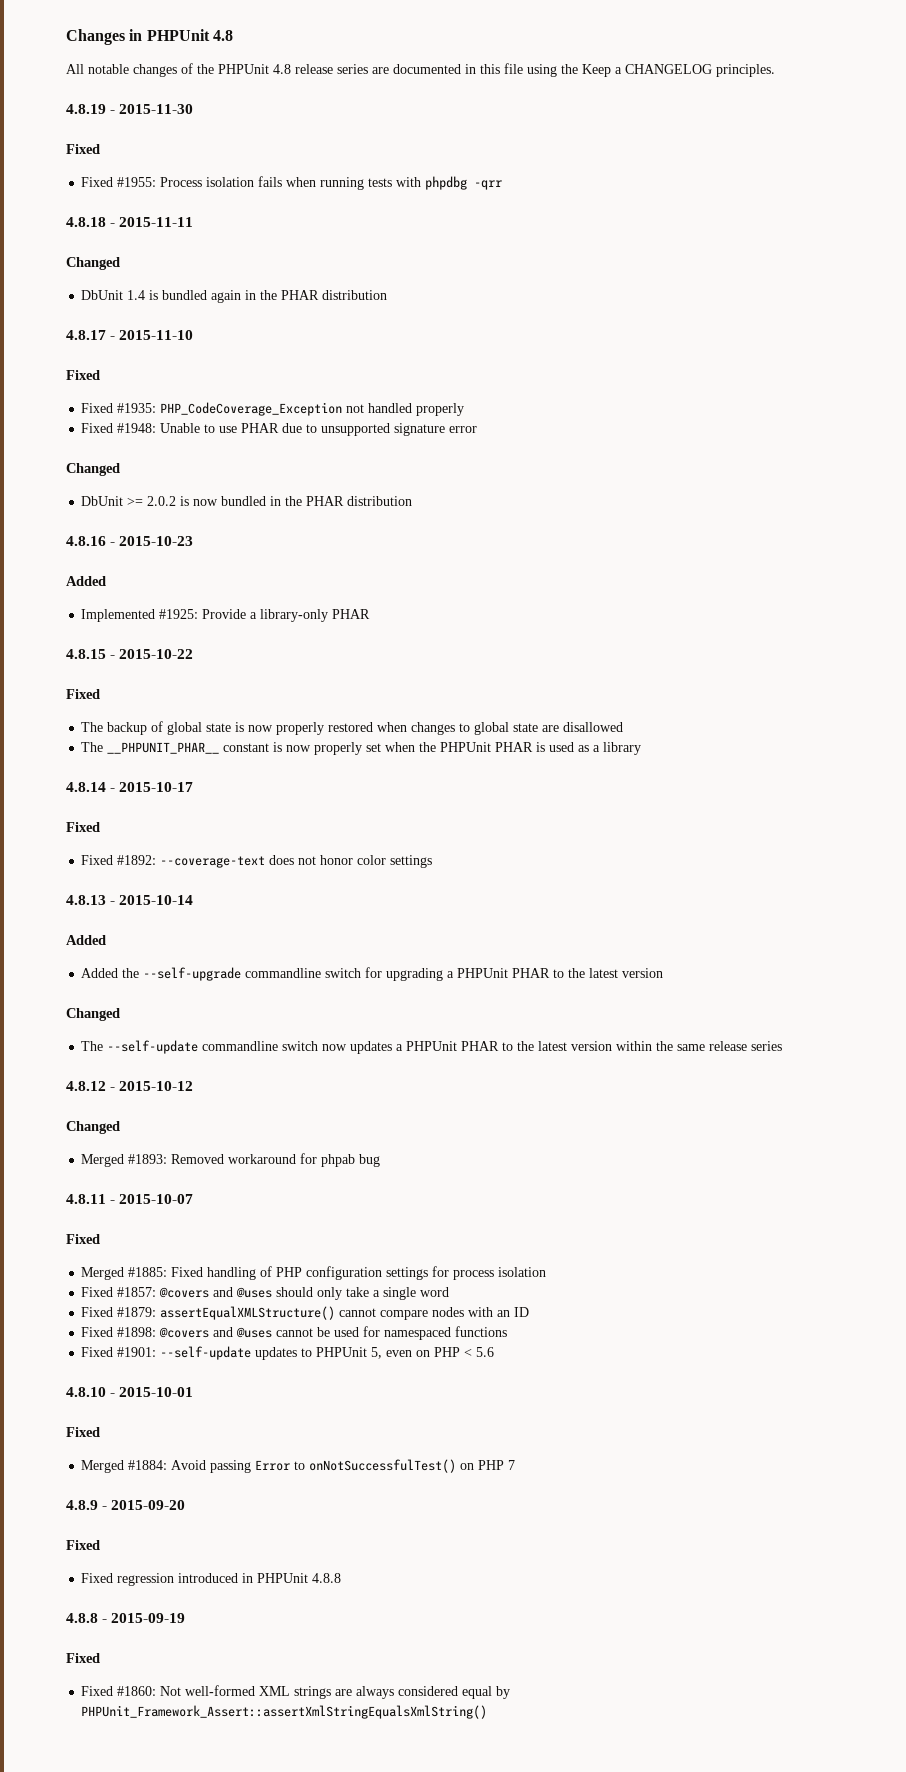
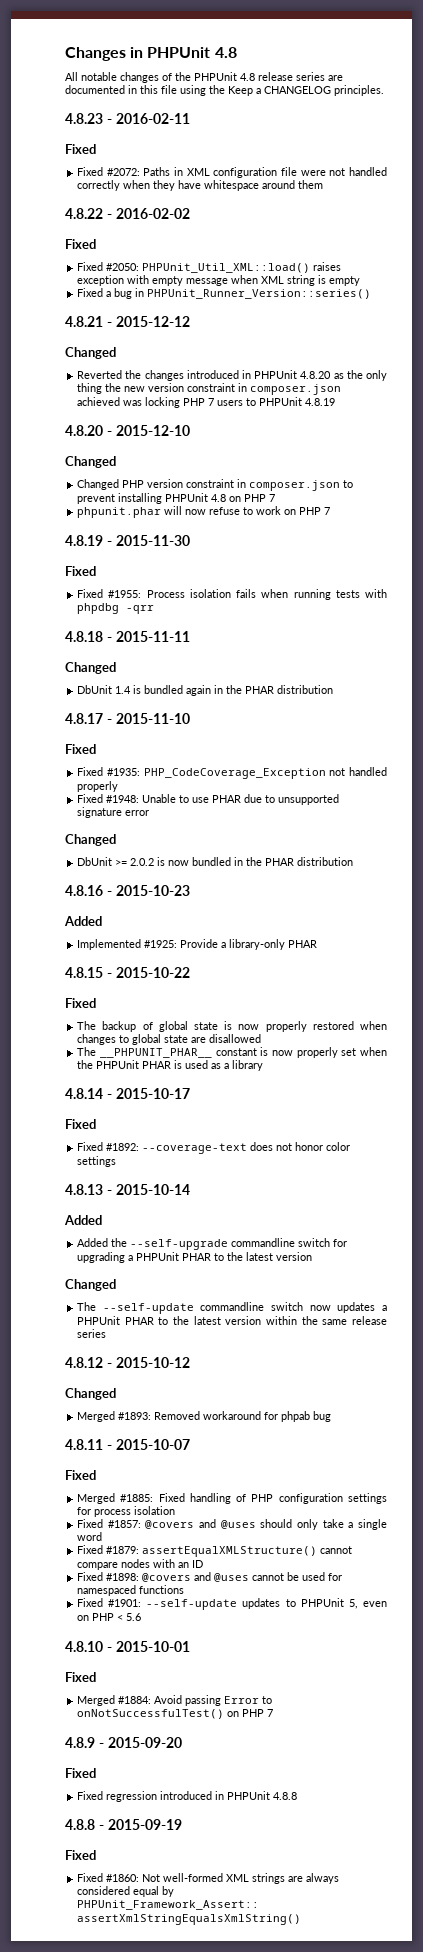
+ 4.8.23 - 2016-02-11
+ Fixed
+ Fixed #2072: Paths in XML configuration file were not handled correctly when they have whitespace around them
+ 4.8.22 - 2016-02-02
+ Fixed
+ Fixed #2050: PHPUnit_Util_XML::load() raises exception with empty message when XML string is empty
+ Fixed a bug in PHPUnit_Runner_Version::series()
+ 4.8.21 - 2015-12-12
+ Changed
+ Reverted the changes introduced in PHPUnit 4.8.20 as the only thing the new version constraint in composer.json achieved was locking PHP 7 users to PHPUnit 4.8.19
+ 4.8.20 - 2015-12-10
+ Changed
+ Changed PHP version constraint in composer.json to prevent installing PHPUnit 4.8 on PHP 7
+ phpunit.phar will now refuse to work on PHP 7

